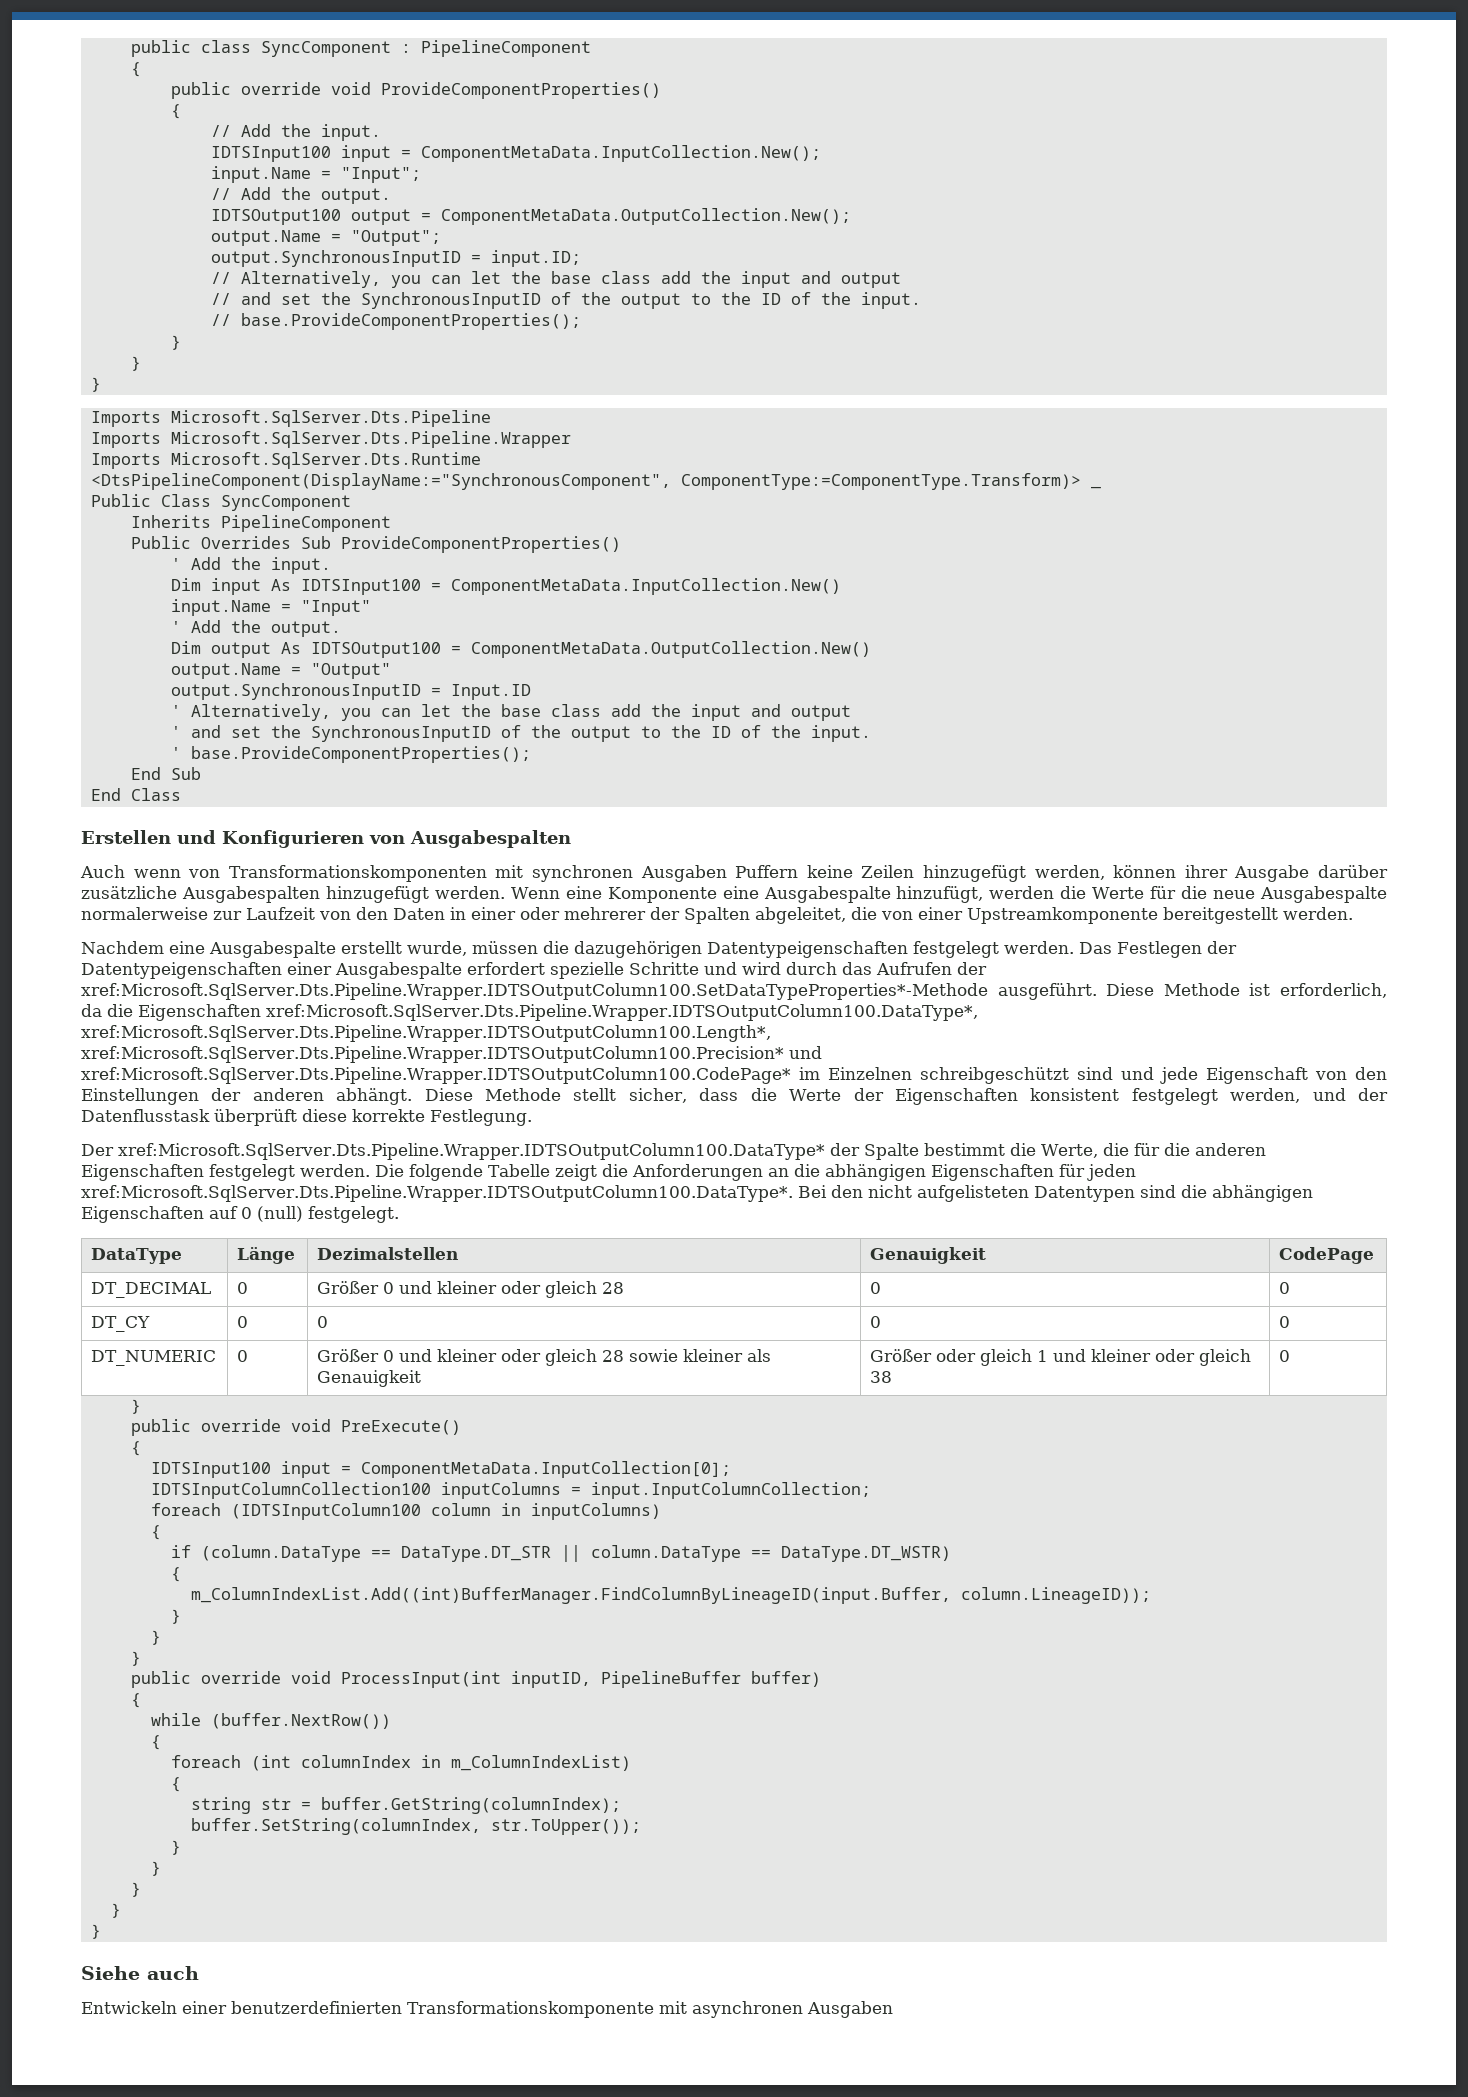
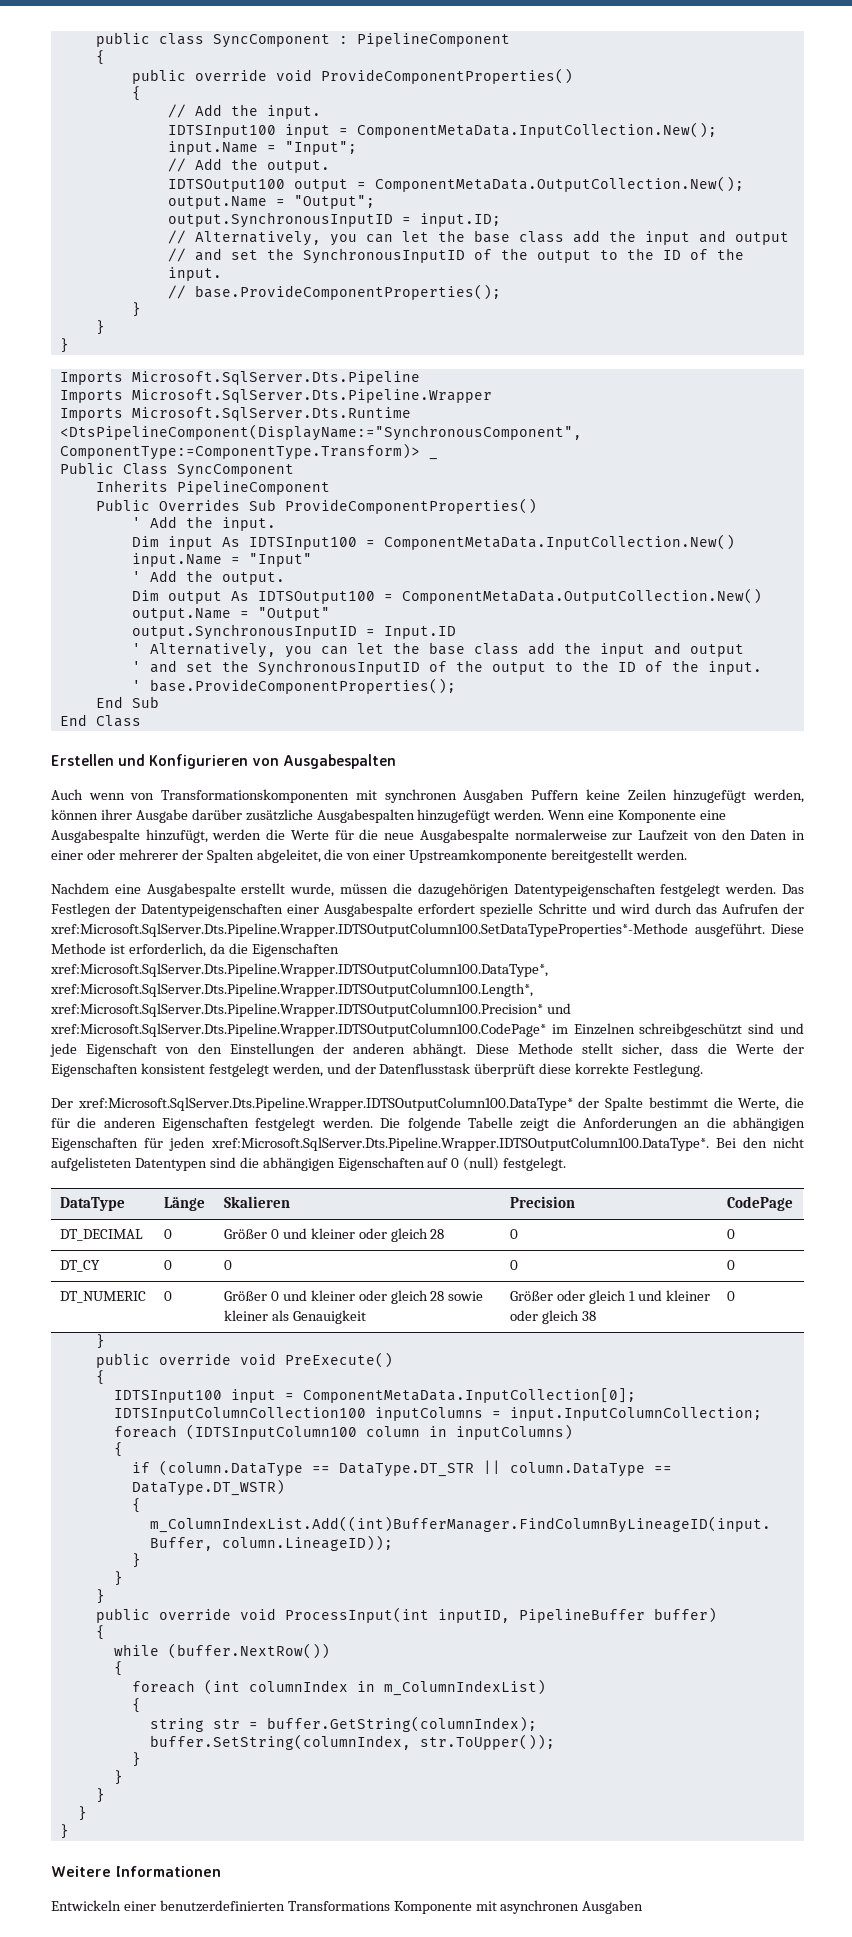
- DataType | Länge | Dezimalstellen | Genauigkeit | CodePage
+ DataType | Länge | Skalieren | Precision | CodePage
- Siehe auch
+ Weitere Informationen
- Entwickeln einer benutzerdefinierten Transformationskomponente mit asynchronen Ausgaben
+ Entwickeln einer benutzerdefinierten Transformations Komponente mit asynchronen Ausgaben

